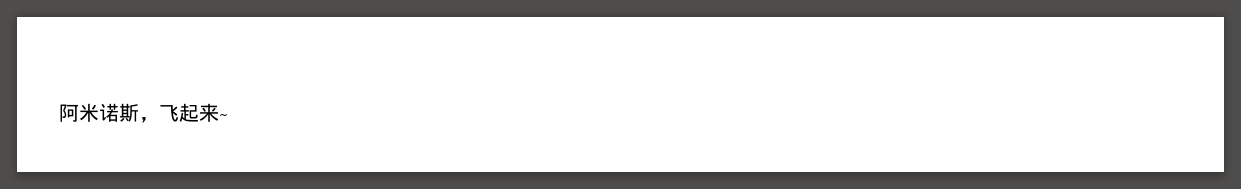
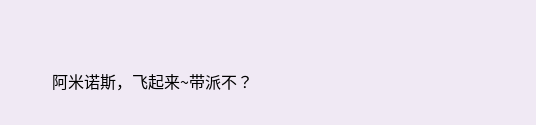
- 阿米诺斯，飞起来~
+ 阿米诺斯，飞起来~带派不？

